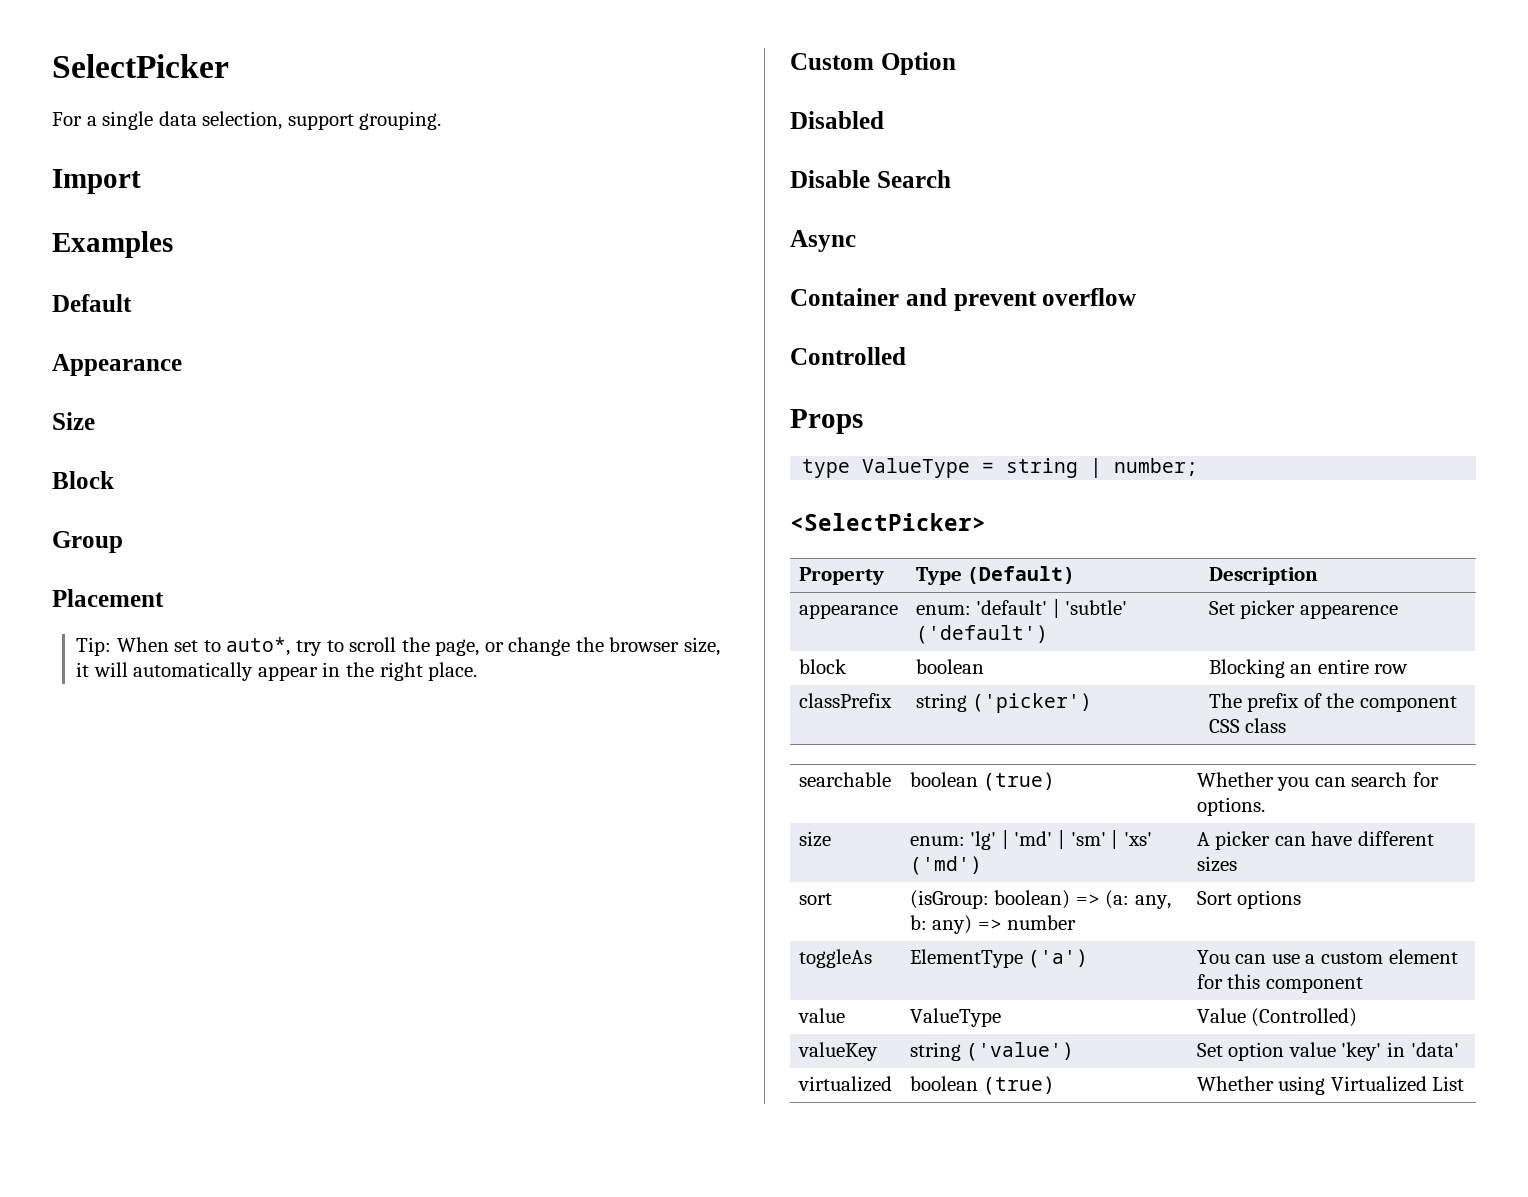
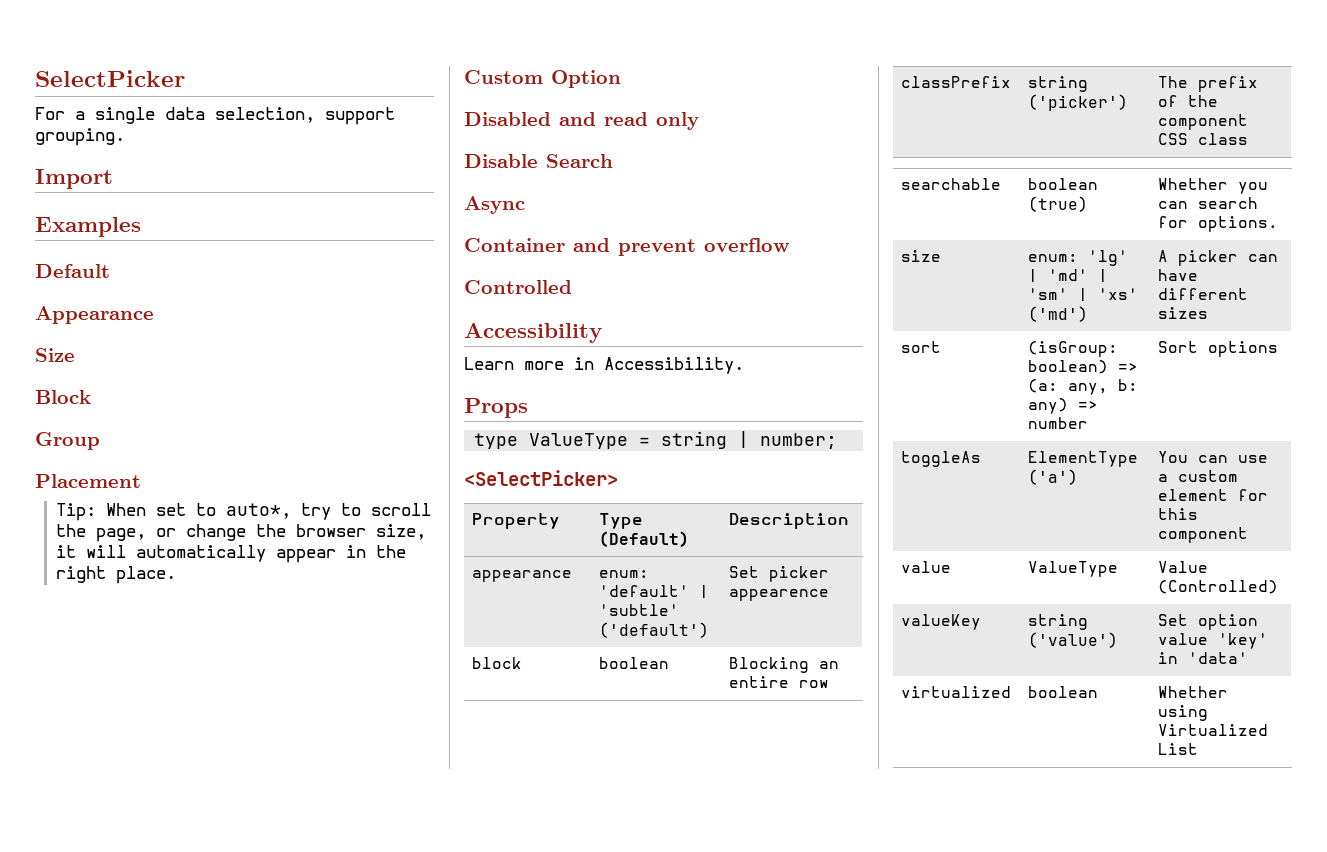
- Disabled
+ Disabled and read only
+ Accessibility
+ Learn more in Accessibility.
- virtualized | boolean (true) | Whether using Virtualized List
+ virtualized | boolean | Whether using Virtualized List

